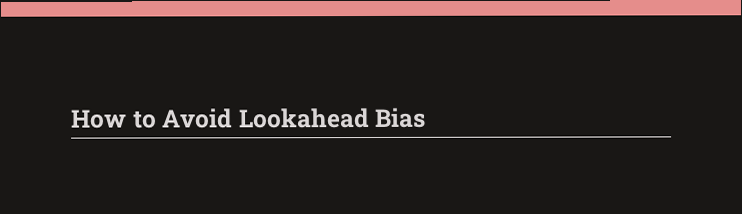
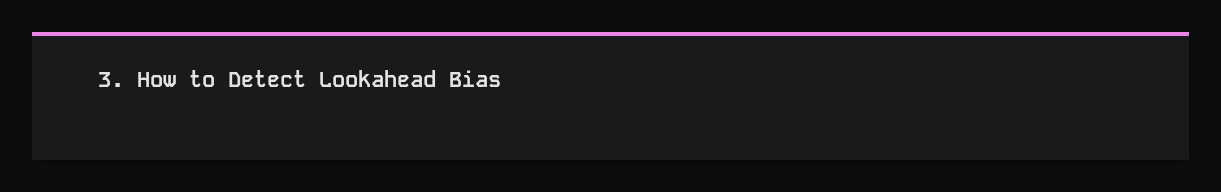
- How to Avoid Lookahead Bias
+ 3. How to Detect Lookahead Bias

